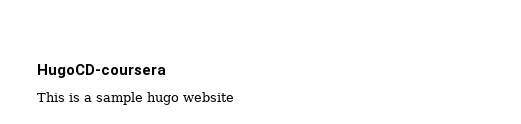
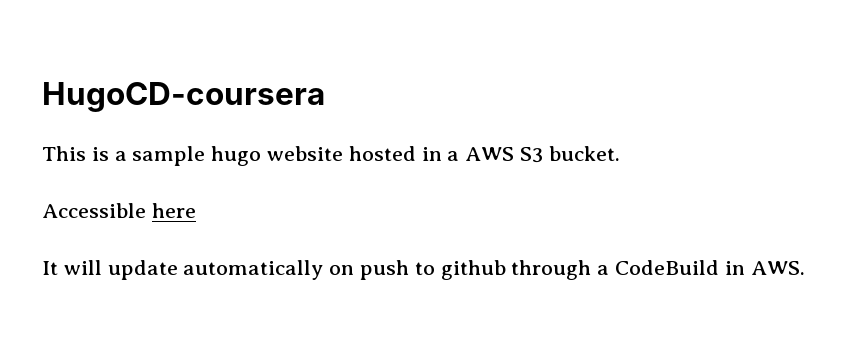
- This is a sample hugo website
+ This is a sample hugo website hosted in a AWS S3 bucket.
+ Accessible here
+ It will update automatically on push to github through a CodeBuild in AWS.

